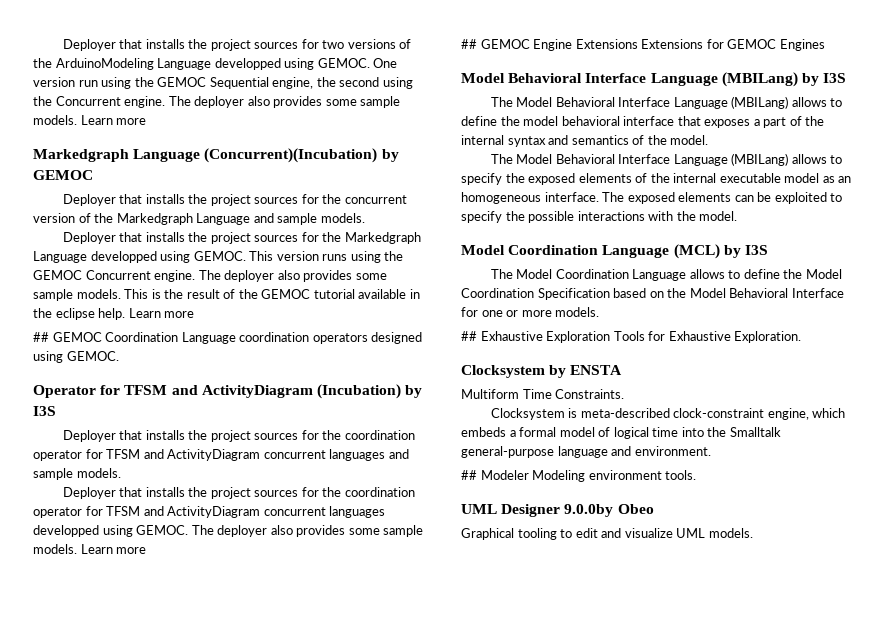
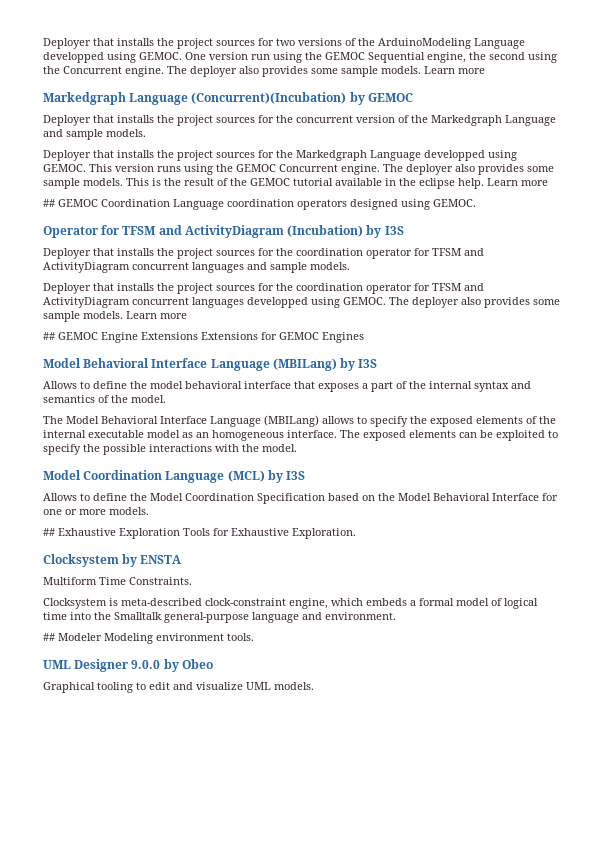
- The Model Behavioral Interface Language (MBILang) allows to define the model behavioral interface that exposes a part of the internal syntax and semantics of the model.
+ Allows to define the model behavioral interface that exposes a part of the internal syntax and semantics of the model.
- The Model Coordination Language allows to define the Model Coordination Specification based on the Model Behavioral Interface for one or more models.
+ Allows to define the Model Coordination Specification based on the Model Behavioral Interface for one or more models.
- UML Designer 9.0.0by Obeo
+ UML Designer 9.0.0 by Obeo

